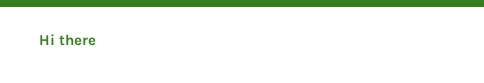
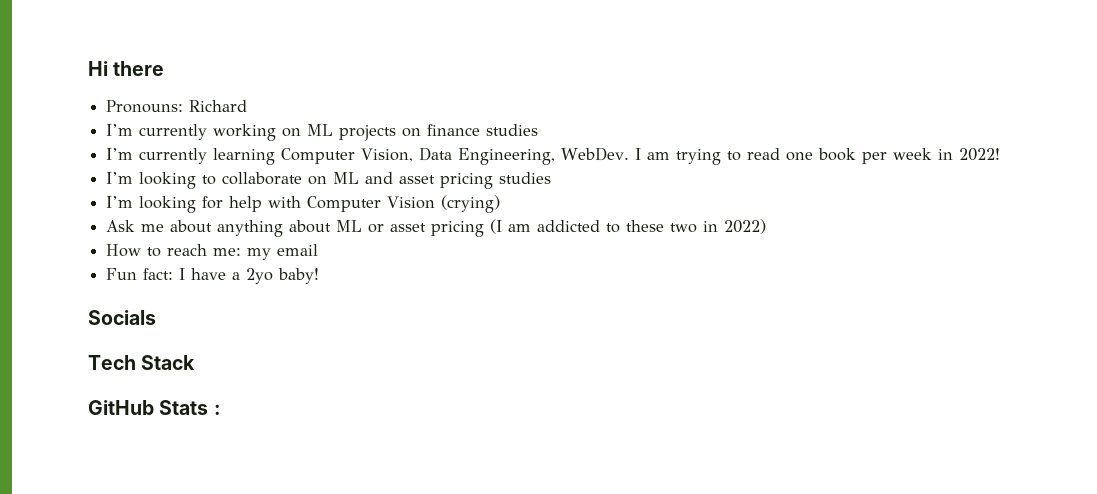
+ Pronouns: Richard
+ I’m currently working on ML projects on finance studies
+ I’m currently learning Computer Vision, Data Engineering, WebDev. I am trying to read one book per week in 2022!
+ I’m looking to collaborate on ML and asset pricing studies
+ I’m looking for help with Computer Vision (crying)
+ Ask me about anything about ML or asset pricing (I am addicted to these two in 2022)
+ How to reach me: my email
+ Fun fact: I have a 2yo baby!
+ Socials
+ Tech Stack
+ GitHub Stats :

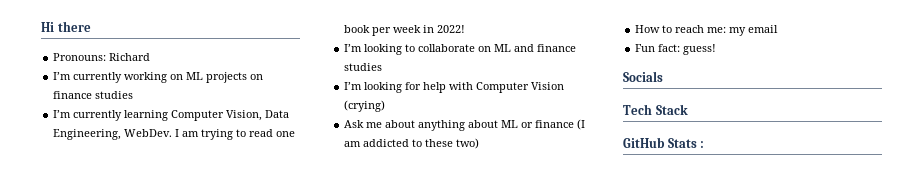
- I’m looking to collaborate on ML and asset pricing studies
+ I’m looking to collaborate on ML and finance studies
- Ask me about anything about ML or asset pricing (I am addicted to these two in 2022)
+ Ask me about anything about ML or finance (I am addicted to these two)
- Fun fact: I have a 2yo baby!
+ Fun fact: guess!

